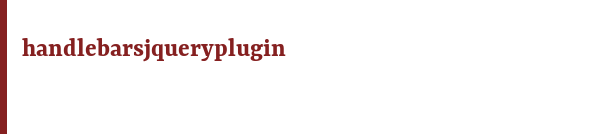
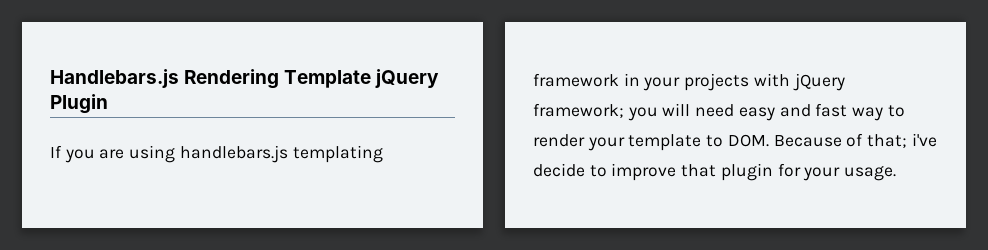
- handlebarsjqueryplugin
+ Handlebars.js Rendering Template jQuery Plugin
+ If you are using handlebars.js templating framework in your projects with jQuery framework; you will need easy and fast way to render your template to DOM. Because of that; i've decide to improve that plugin for your usage.

